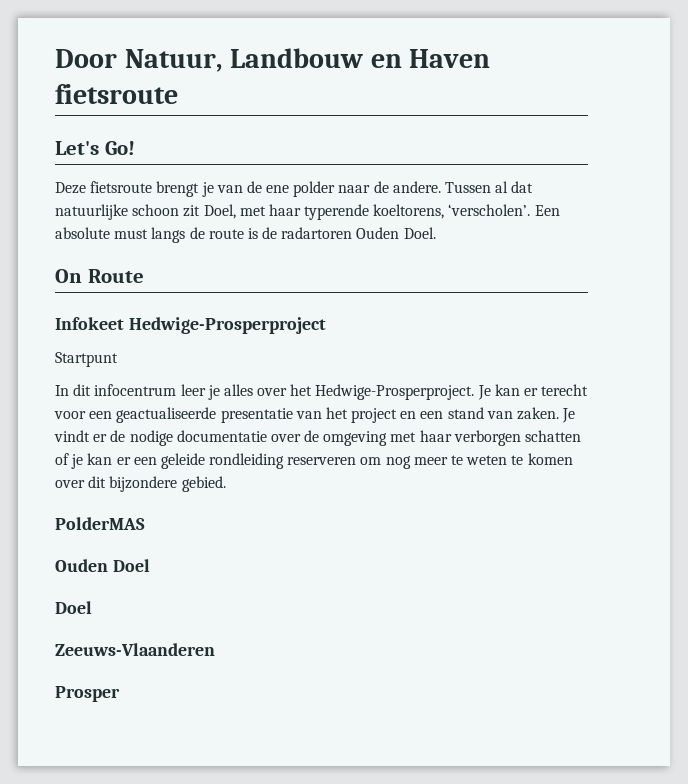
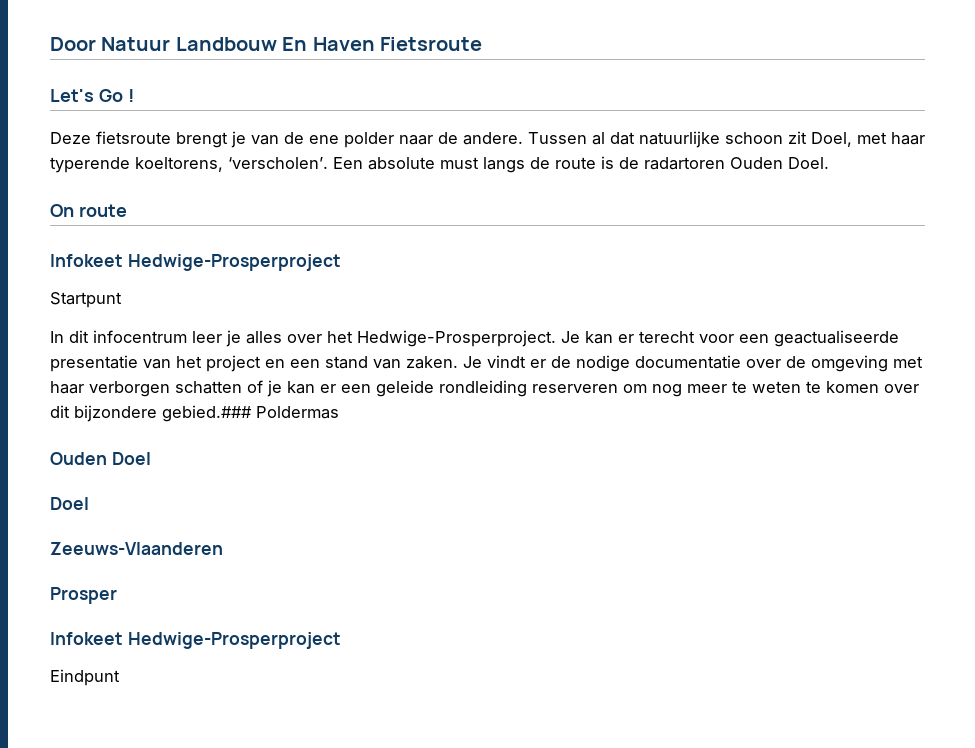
- Door Natuur, Landbouw en Haven fietsroute
+ Door Natuur Landbouw En Haven Fietsroute
- Let's Go!
+ Let's Go !
- On Route
+ On route
- Je vindt er de nodige documentatie over de omgeving met haar verborgen schatten of je kan er een geleide rondleiding reserveren om nog meer te weten te komen over dit bijzondere gebied.
- PolderMAS
+ Je vindt er de nodige documentatie over de omgeving met haar verborgen schatten of je kan er een geleide rondleiding reserveren om nog meer te weten te komen over dit bijzondere gebied.### Poldermas
  Prosper
+ Infokeet Hedwige-Prosperproject
+ Eindpunt

